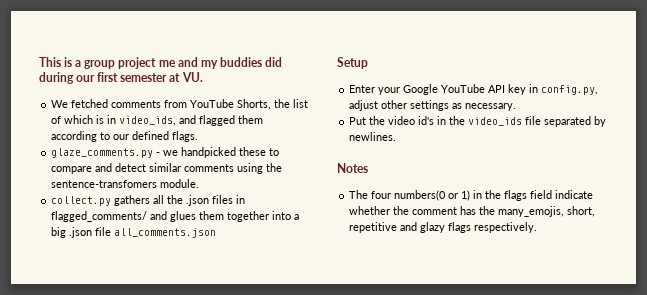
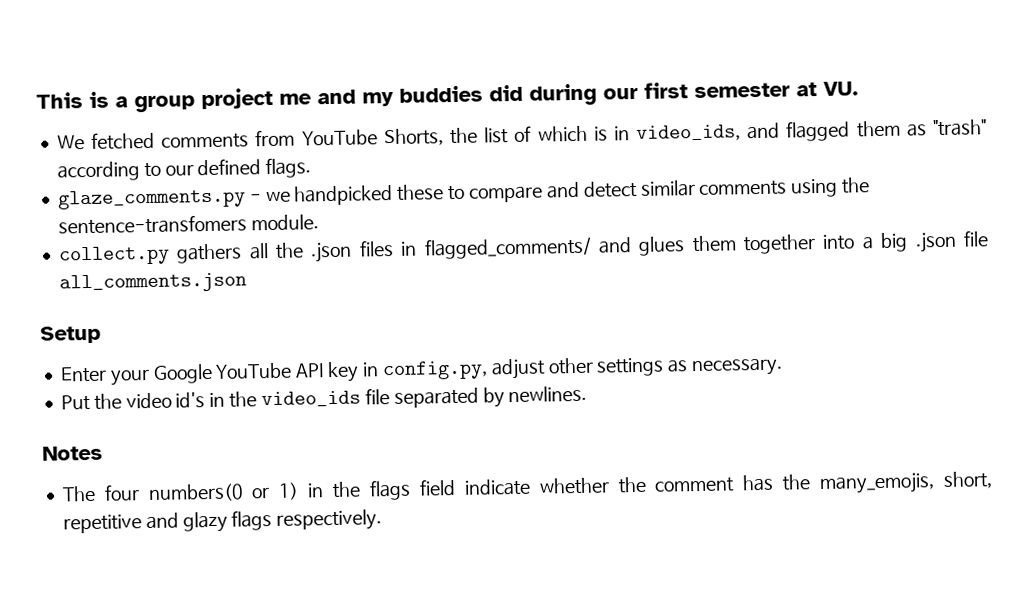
- We fetched comments from YouTube Shorts, the list of which is in video_ids, and flagged them according to our defined flags.
+ We fetched comments from YouTube Shorts, the list of which is in video_ids, and flagged them as "trash" according to our defined flags.

